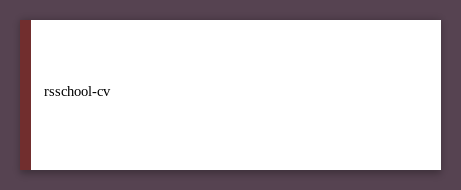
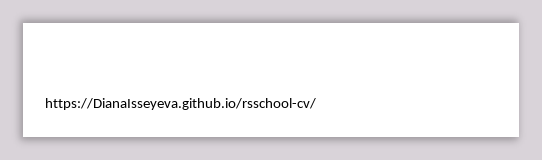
- rsschool-cv
+ https://DianaIsseyeva.github.io/rsschool-cv/

